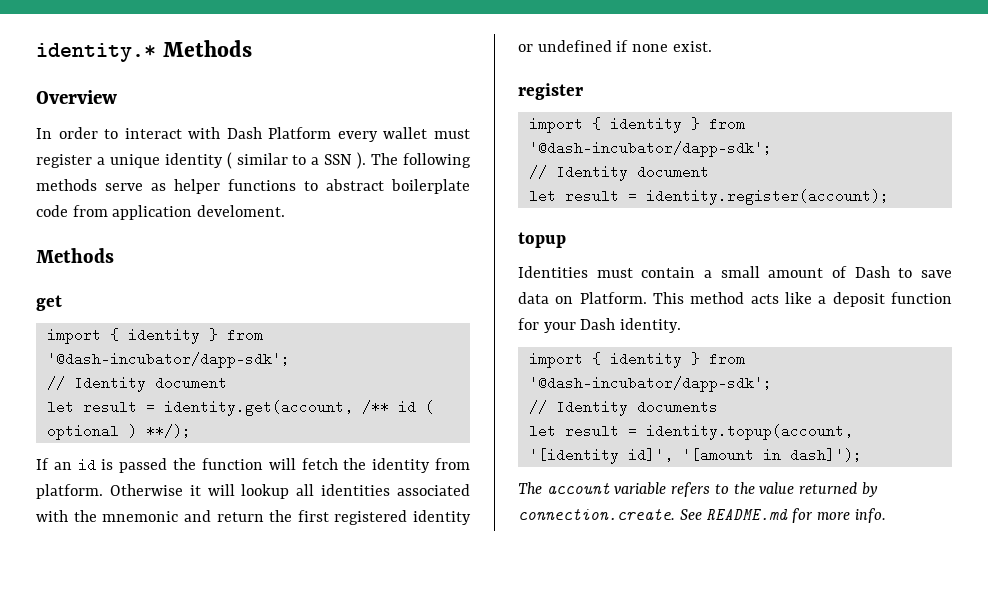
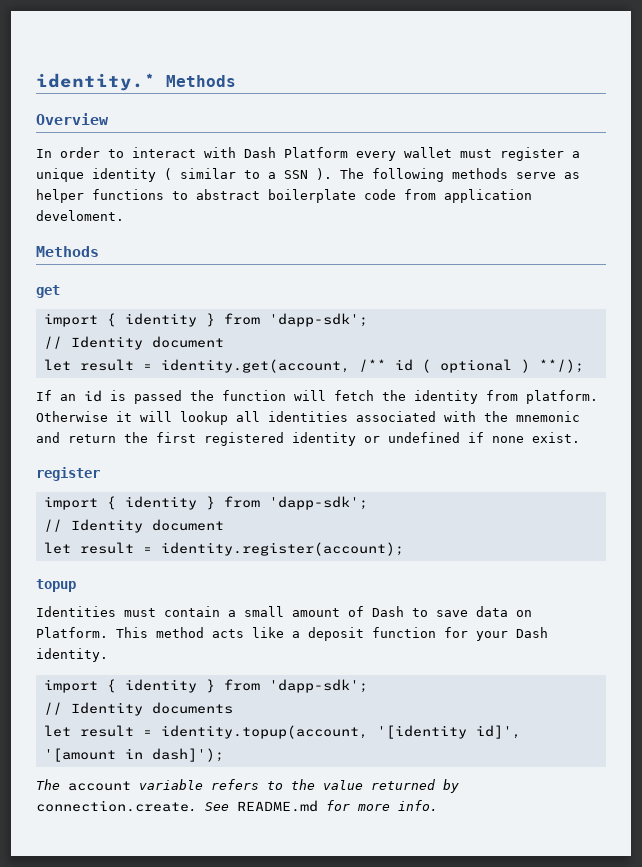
  get
- import { identity } from '@dash-incubator/dapp-sdk';
+ import { identity } from 'dapp-sdk';
  Otherwise it will lookup all identities associated with the mnemonic and return the first registered identity or undefined if none exist.
  register
- import { identity } from '@dash-incubator/dapp-sdk';
+ import { identity } from 'dapp-sdk';
  This method acts like a deposit function for your Dash identity.
- import { identity } from '@dash-incubator/dapp-sdk';
+ import { identity } from 'dapp-sdk';

